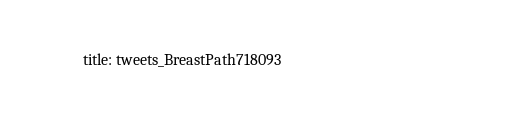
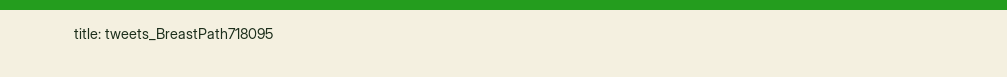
- title: tweets_BreastPath718093
+ title: tweets_BreastPath718095

